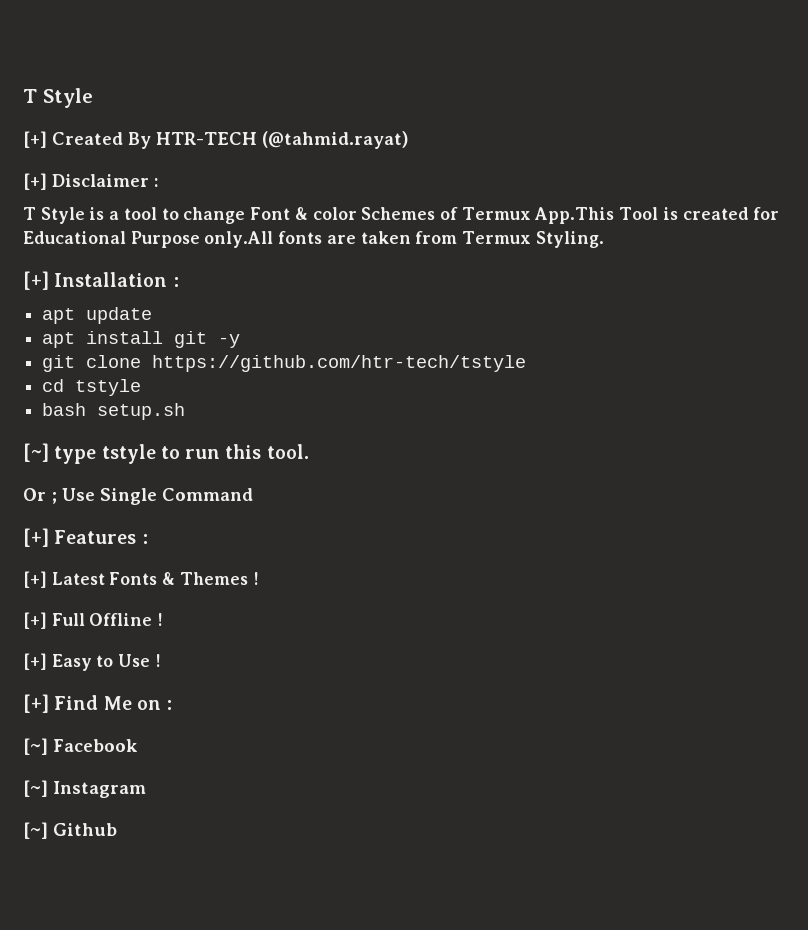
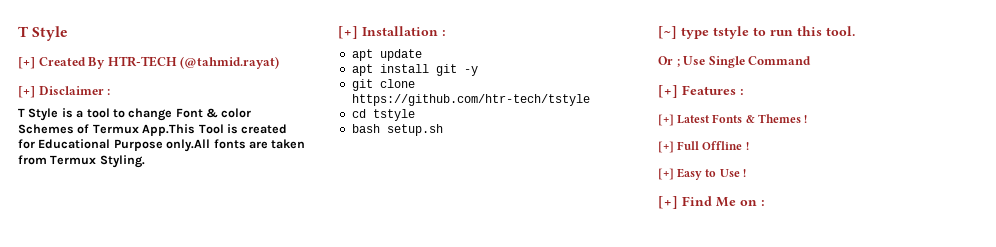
- [~] Facebook
- [~] Instagram
- [~] Github

